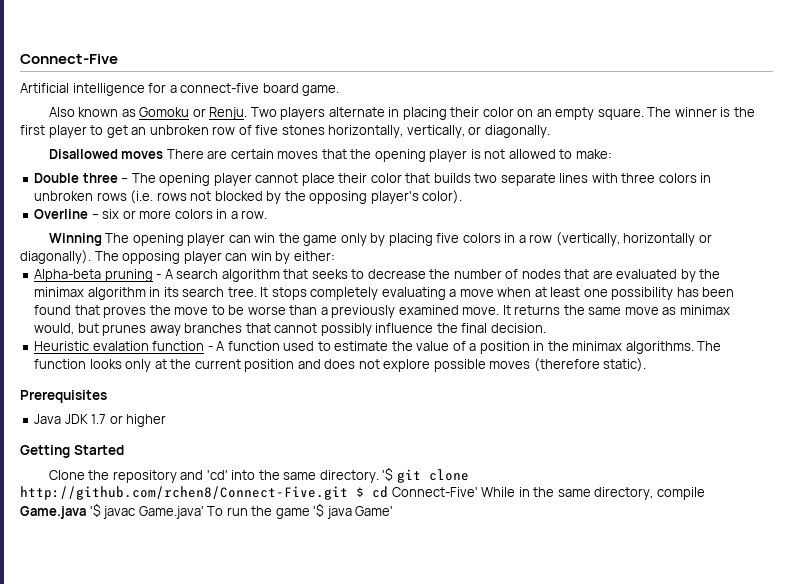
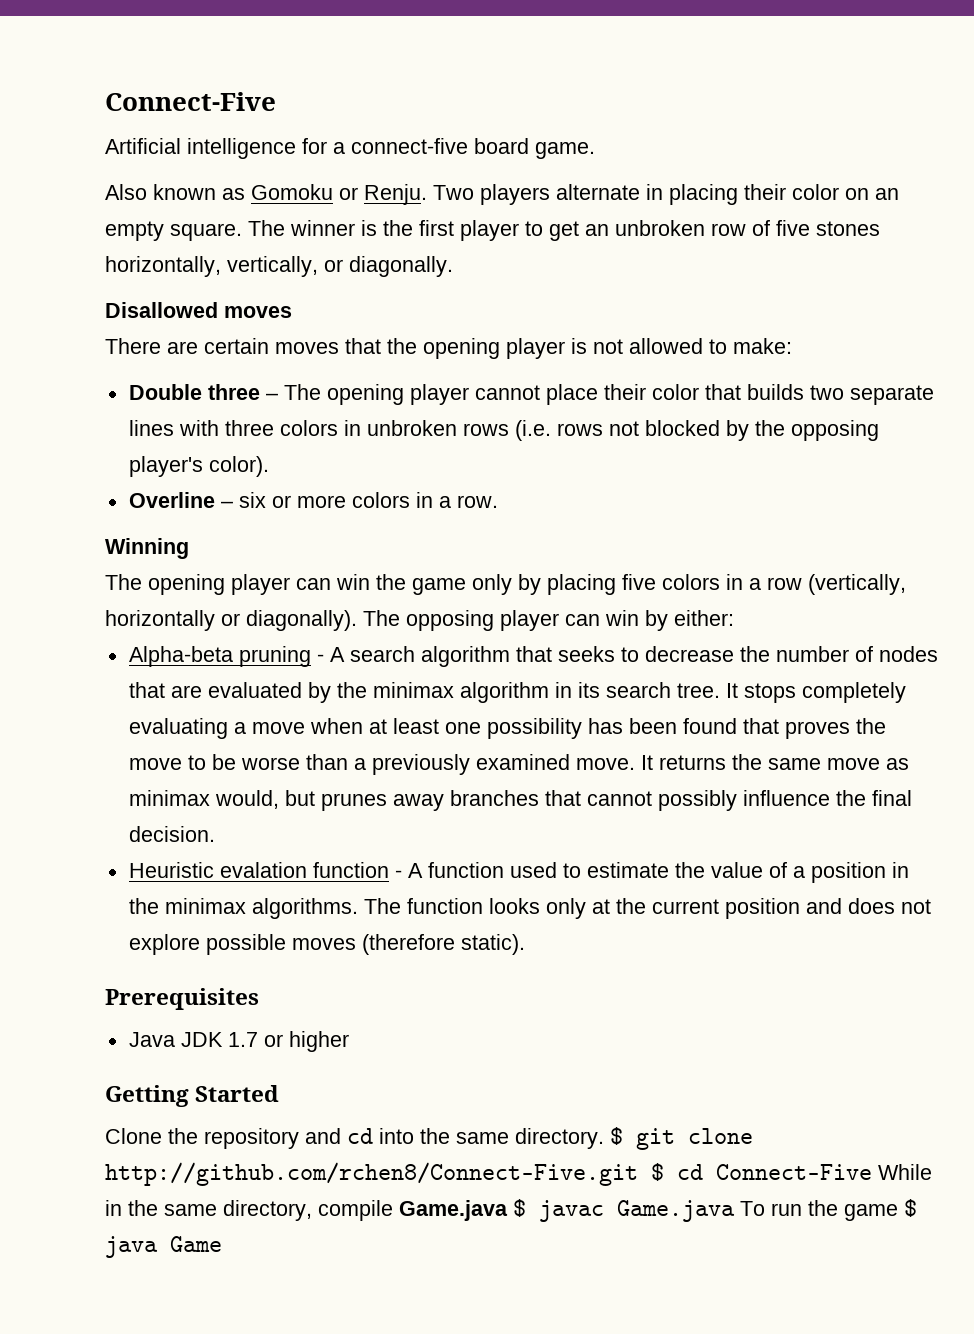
- Disallowed moves There are certain moves that the opening player is not allowed to make:
+ Disallowed moves
+ There are certain moves that the opening player is not allowed to make:
- Winning The opening player can win the game only by placing five colors in a row (vertically, horizontally or diagonally).
+ Winning
+ The opening player can win the game only by placing five colors in a row (vertically, horizontally or diagonally).
- Clone the repository and 'cd' into the same directory.
+ Clone the repository and cd into the same directory.
- '$ git clone http://github.com/rchen8/Connect-Five.git $ cd Connect-Five' While in the same directory, compile Game.java '$ javac Game.java' To run the game '$ java Game'
+ $ git clone http://github.com/rchen8/Connect-Five.git $ cd Connect-Five While in the same directory, compile Game.java $ javac Game.java To run the game $ java Game

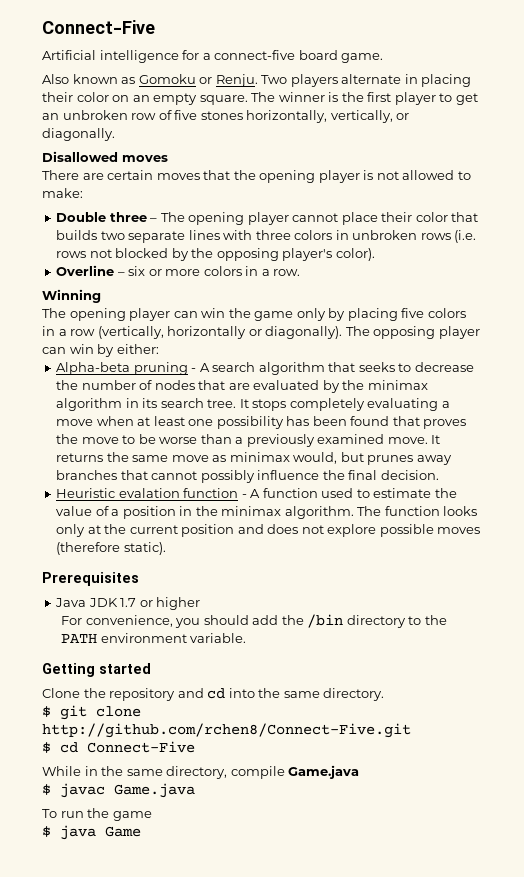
- Heuristic evalation function - A function used to estimate the value of a position in the minimax algorithms.
+ Heuristic evalation function - A function used to estimate the value of a position in the minimax algorithm.
+ For convenience, you should add the /bin directory to the PATH environment variable.
- Getting Started
+ Getting started
- Clone the repository and cd into the same directory. $ git clone http://github.com/rchen8/Connect-Five.git $ cd Connect-Five While in the same directory, compile Game.java $ javac Game.java To run the game $ java Game
+ Clone the repository and cd into the same directory.
+ $ git clone http://github.com/rchen8/Connect-Five.git
+ $ cd Connect-Five
+ While in the same directory, compile Game.java
+ $ javac Game.java
+ To run the game
+ $ java Game

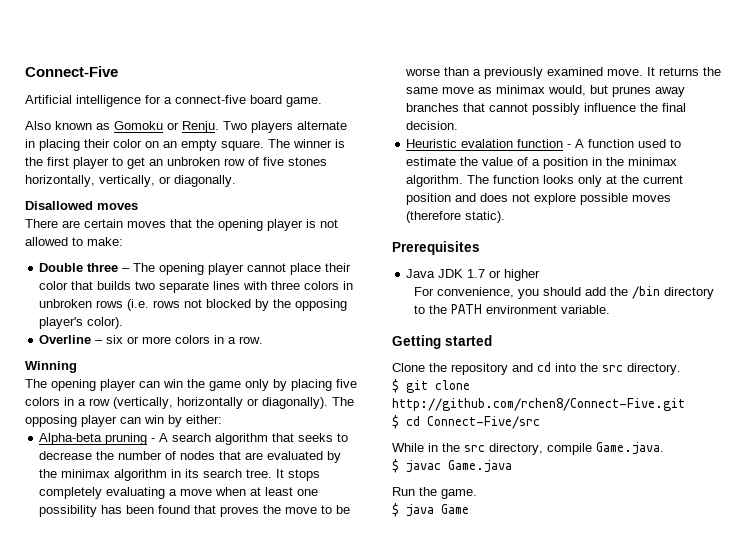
- Clone the repository and cd into the same directory.
+ Clone the repository and cd into the src directory.
- $ cd Connect-Five
+ $ cd Connect-Five/src
- While in the same directory, compile Game.java
+ While in the src directory, compile Game.java.
- To run the game
+ Run the game.

